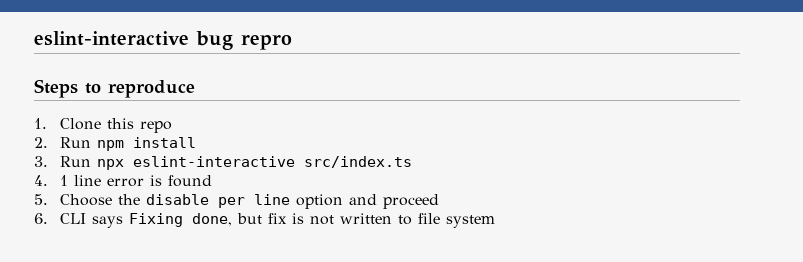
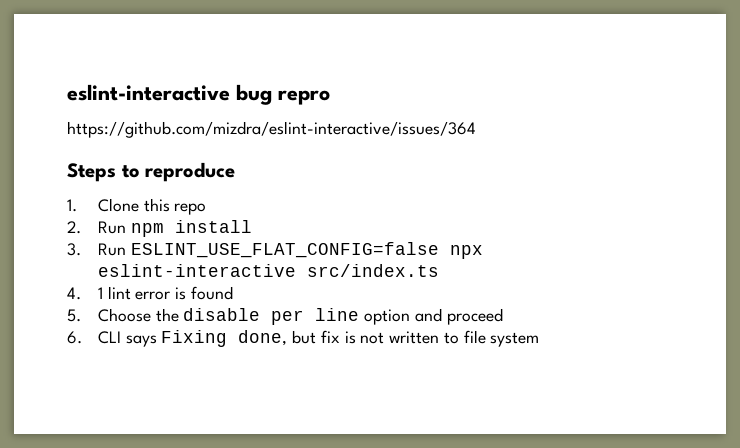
+ https://github.com/mizdra/eslint-interactive/issues/364
- 3. Run npx eslint-interactive src/index.ts
+ 3. Run ESLINT_USE_FLAT_CONFIG=false npx eslint-interactive src/index.ts
- 4. 1 line error is found
+ 4. 1 lint error is found

